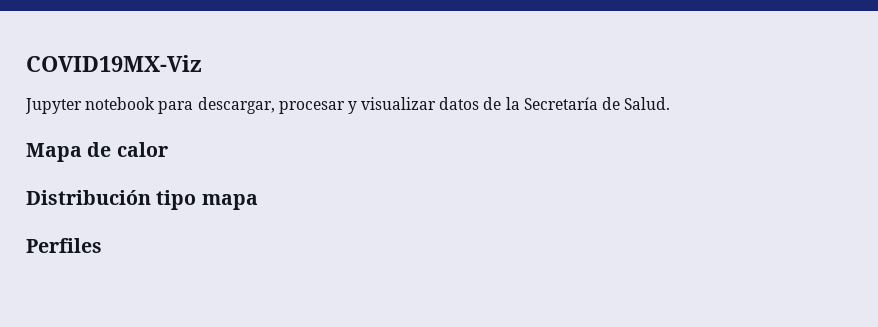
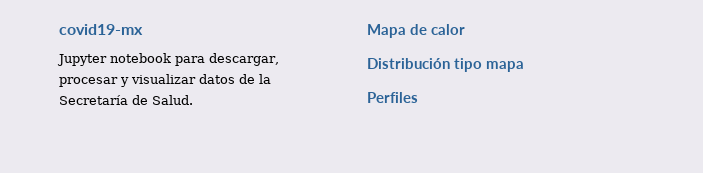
- COVID19MX-Viz
+ covid19-mx

